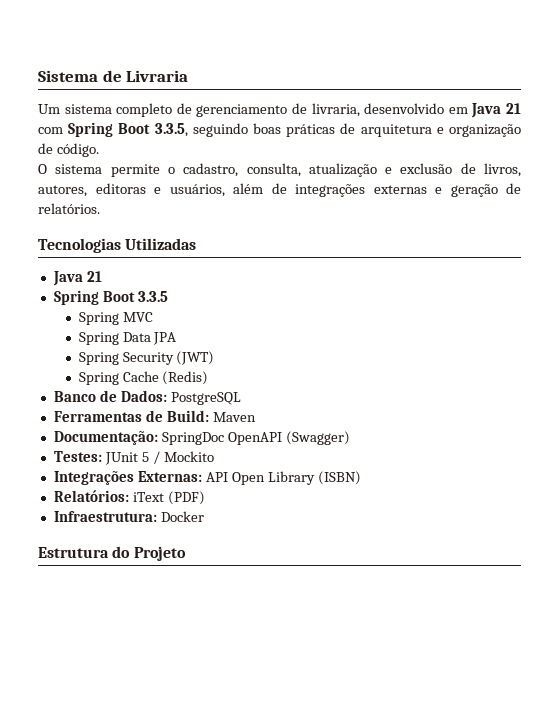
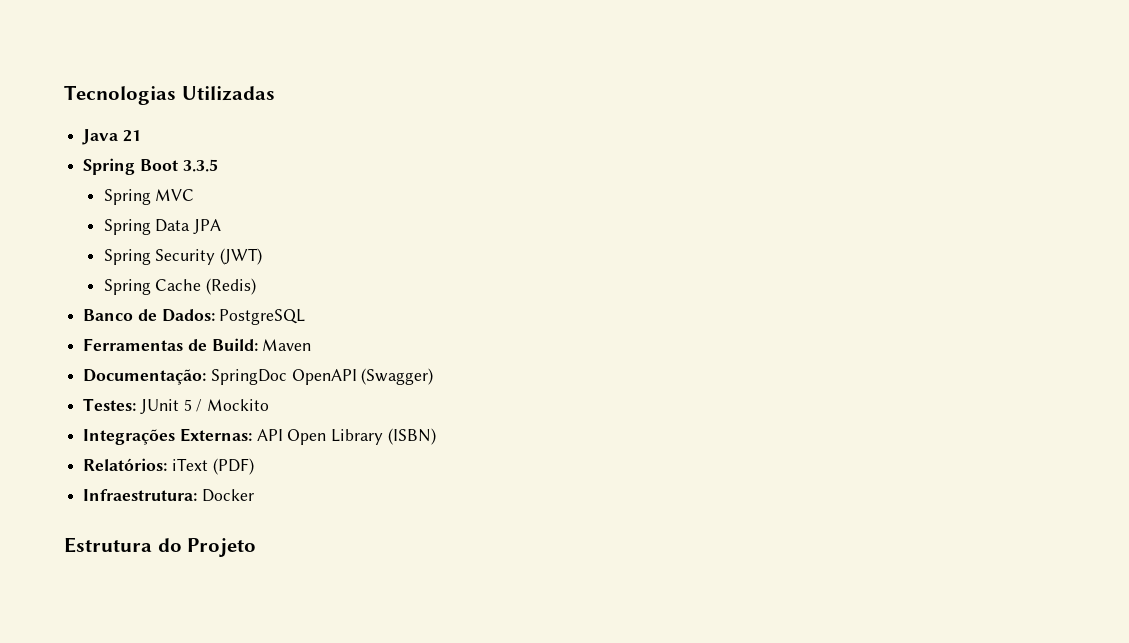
- Sistema de Livraria
- Um sistema completo de gerenciamento de livraria, desenvolvido em Java 21 com Spring Boot 3.3.5, seguindo boas práticas de arquitetura e organização de código.
- O sistema permite o cadastro, consulta, atualização e exclusão de livros, autores, editoras e usuários, além de integrações externas e geração de relatórios.

